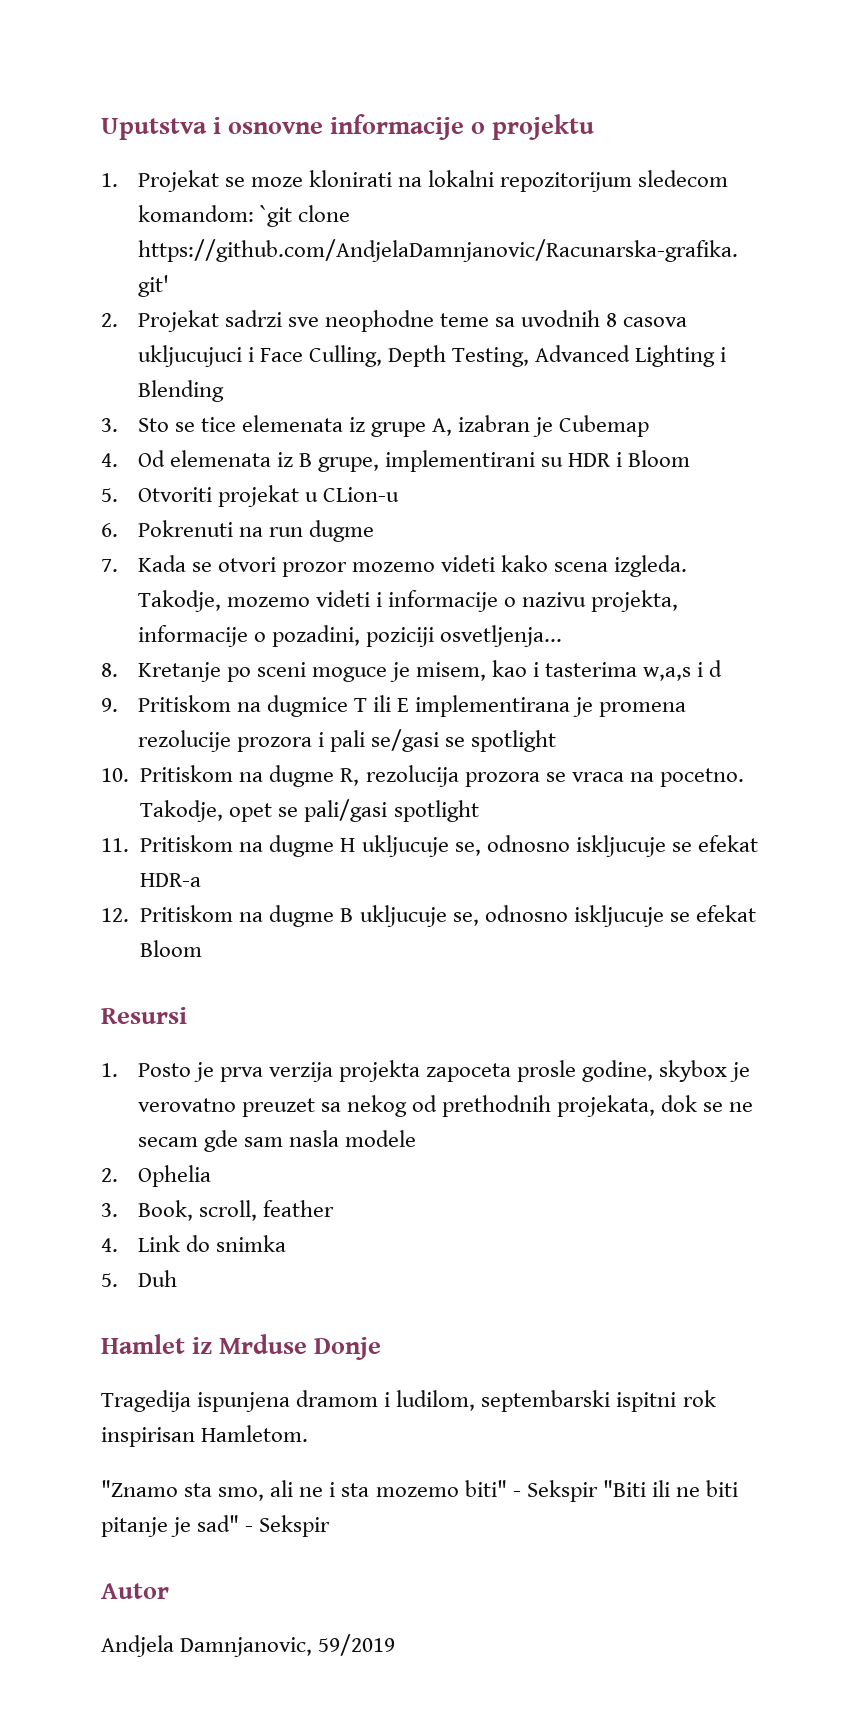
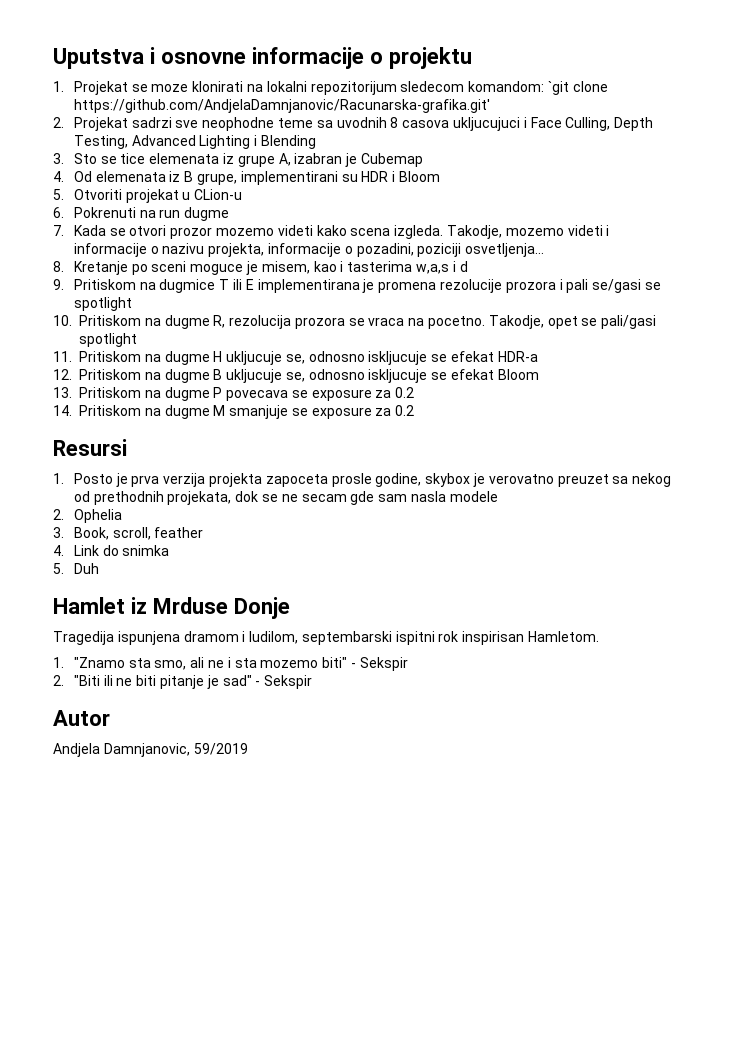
+ 13. Pritiskom na dugme P povecava se exposure za 0.2
+ 14. Pritiskom na dugme M smanjuje se exposure za 0.2
- "Znamo sta smo, ali ne i sta mozemo biti" - Sekspir "Biti ili ne biti pitanje je sad" - Sekspir
+ 1. "Znamo sta smo, ali ne i sta mozemo biti" - Sekspir
+ 2. "Biti ili ne biti pitanje je sad" - Sekspir

